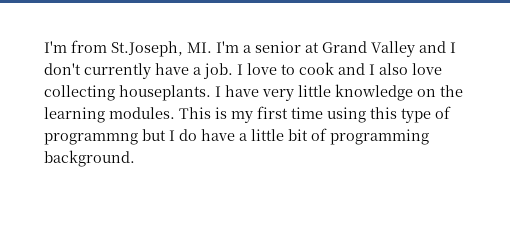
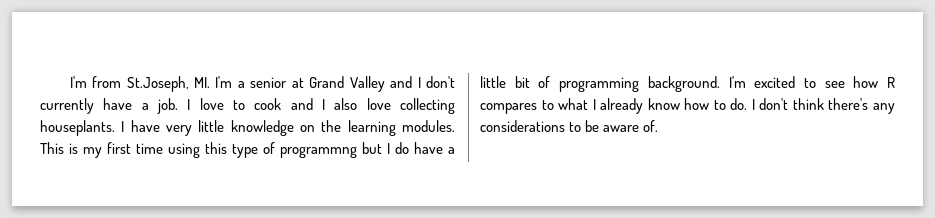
+ I'm excited to see how R compares to what I already know how to do. I don't think there's any considerations to be aware of.

